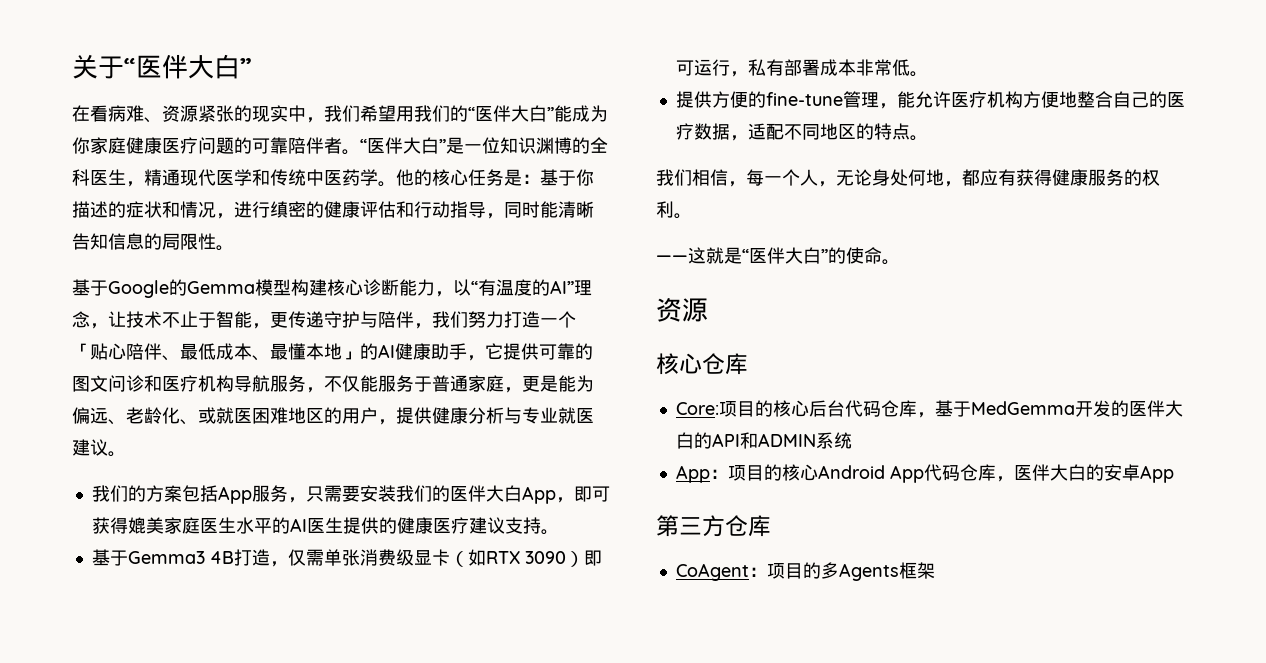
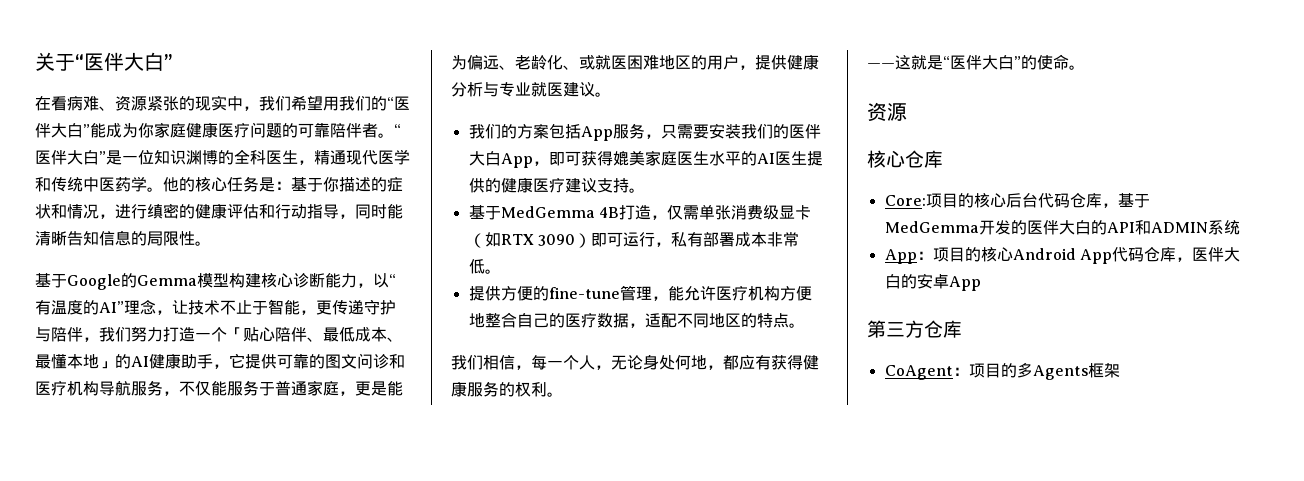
- 基于Gemma3 4B打造，仅需单张消费级显卡（如RTX 3090）即可运行，私有部署成本非常低。
+ 基于MedGemma 4B打造，仅需单张消费级显卡（如RTX 3090）即可运行，私有部署成本非常低。

